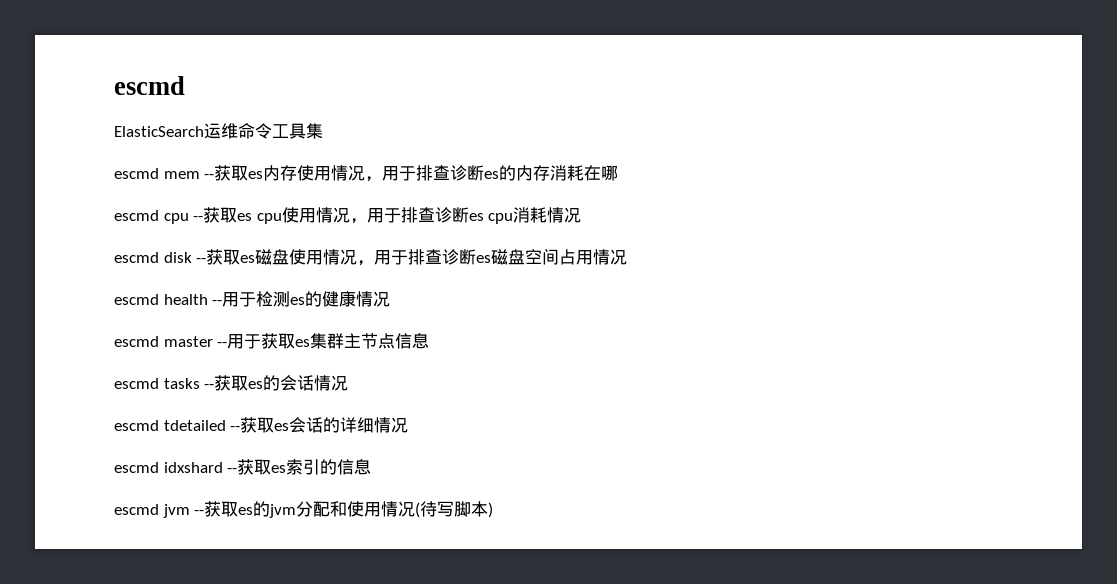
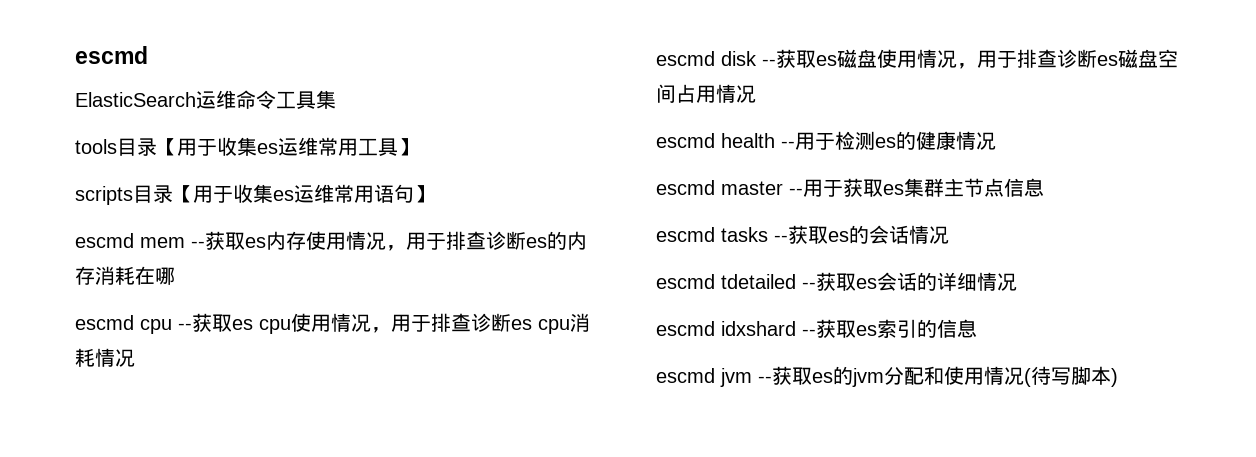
+ tools目录【用于收集es运维常用工具】
+ scripts目录【用于收集es运维常用语句】

